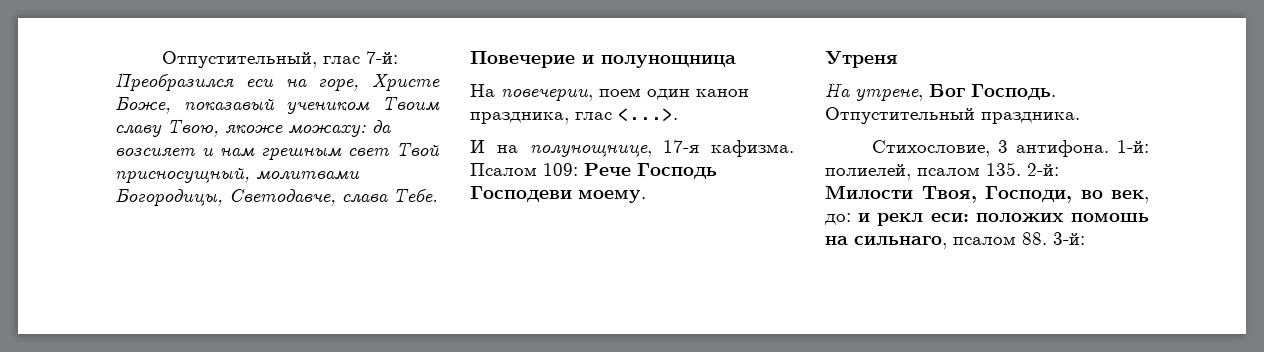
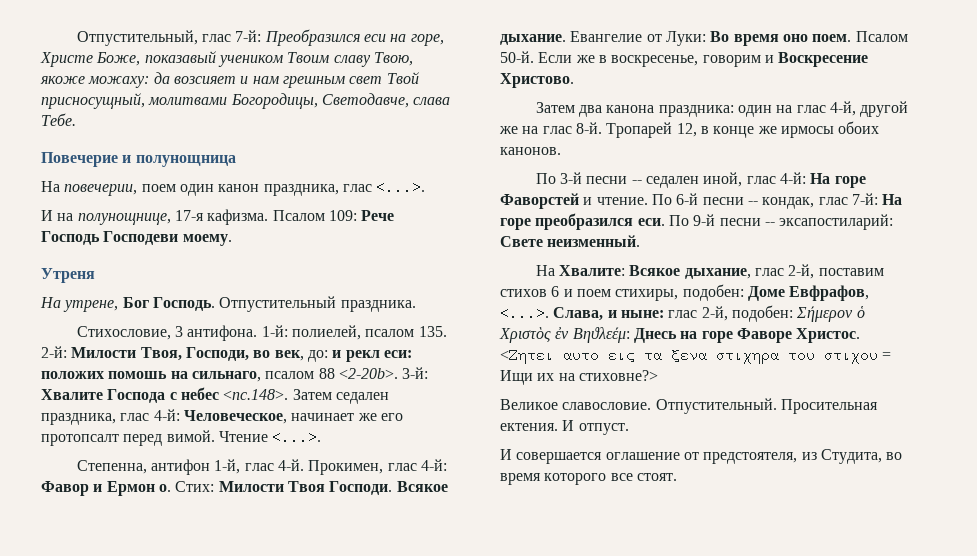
- 1-й: полиелей, псалом 135. 2-й: Милости Твоя, Господи, во век, до: и рекл еси: положих помошь на сильнаго, псалом 88. 3-й:
+ 1-й: полиелей, псалом 135. 2-й: Милости Твоя, Господи, во век, до: и рекл еси: положих помошь на сильнаго, псалом 88 <2-20b>. 3-й: Хвалите Господа с небес <пс.148>. Затем седален праздника, глас 4-й: Человеческое, начинает же его протопсалт перед вимой. Чтение <...>.
+ Степенна, антифон 1-й, глас 4-й. Прокимен, глас 4-й: Фавор и Ермон о. Стих: Милости Твоя Господи. Всякое дыхание. Евангелие от Луки: Во время оно поем. Псалом 50-й. Если же в воскресенье, говорим и Воскресение Христово.
+ Затем два канона праздника: один на глас 4-й, другой же на глас 8-й. Тропарей 12, в конце же ирмосы обоих канонов.
+ По 3-й песни -- седален иной, глас 4-й: На горе Фаворстей и чтение. По 6-й песни -- кондак, глас 7-й: На горе преобразился еси. По 9-й песни -- эксапостиларий: Свете неизменный.
+ На Хвалите: Всякое дыхание, глас 2-й, поставим стихов 6 и поем стихиры, подобен: Доме Евфрафов, <...>. Слава, и ныне: глас 2-й, подобен: Σήμερον ὁ Χριστὸς ἐν Βηϑλεέμ: Днесь на горе Фаворе Христос. <Ζητει αυτο εις τα ξενα στιχηρα του στιχου = Ищи их на стиховне?>
+ Великое славословие. Отпустительный. Просительная ектения. И отпуст.
+ И совершается оглашение от предстоятеля, из Студита, во время которого все стоят.

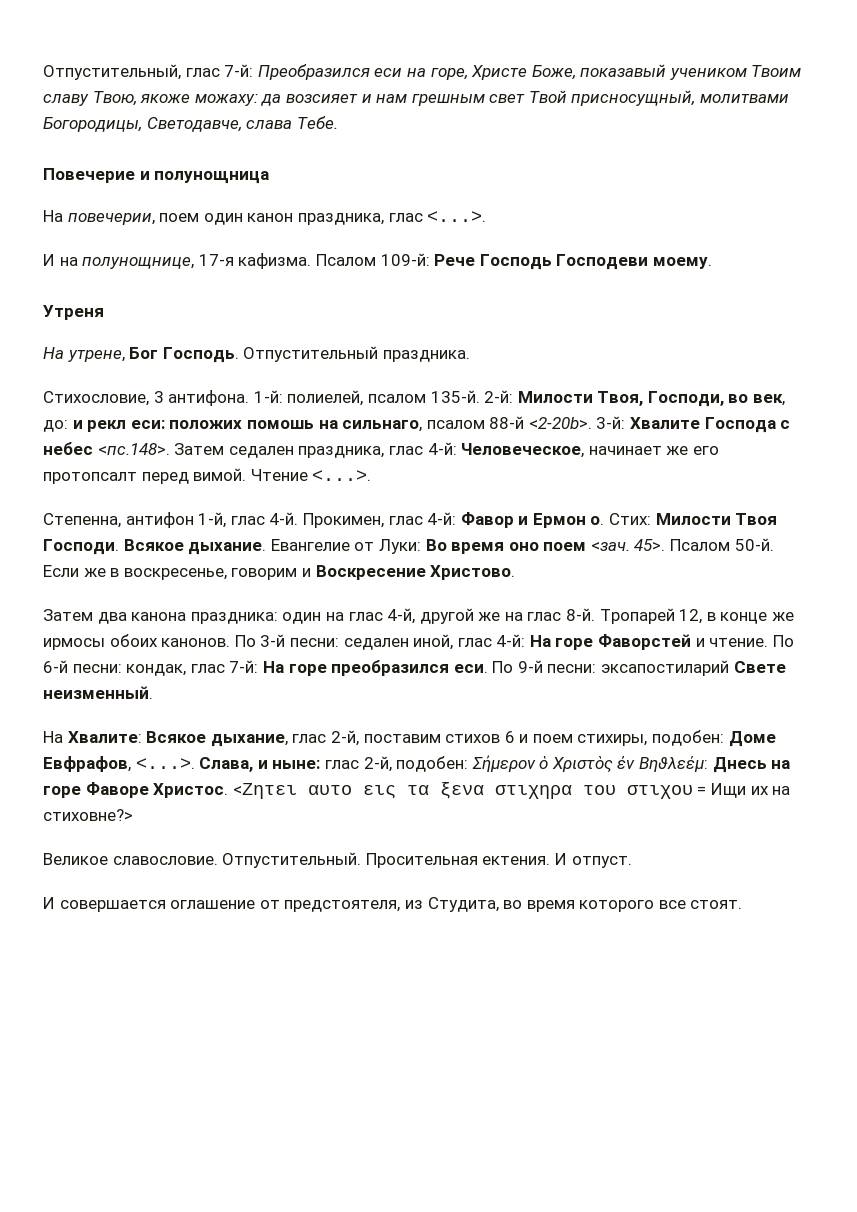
- Псалом 109: Рече Господь Господеви моему.
+ Псалом 109-й: Рече Господь Господеви моему.
- 1-й: полиелей, псалом 135. 2-й: Милости Твоя, Господи, во век, до: и рекл еси: положих помошь на сильнаго, псалом 88 <2-20b>.
+ 1-й: полиелей, псалом 135-й. 2-й: Милости Твоя, Господи, во век, до: и рекл еси: положих помошь на сильнаго, псалом 88-й <2-20b>.
- Евангелие от Луки: Во время оно поем.
+ Евангелие от Луки: Во время оно поем <зач. 45>.
- Тропарей 12, в конце же ирмосы обоих канонов.
- По 3-й песни -- седален иной, глас 4-й: На горе Фаворстей и чтение.
+ Тропарей 12, в конце же ирмосы обоих канонов. По 3-й песни: седален иной, глас 4-й: На горе Фаворстей и чтение.
- По 6-й песни -- кондак, глас 7-й: На горе преобразился еси.
+ По 6-й песни: кондак, глас 7-й: На горе преобразился еси.
- По 9-й песни -- эксапостиларий: Свете неизменный.
+ По 9-й песни: эксапостиларий Свете неизменный.

